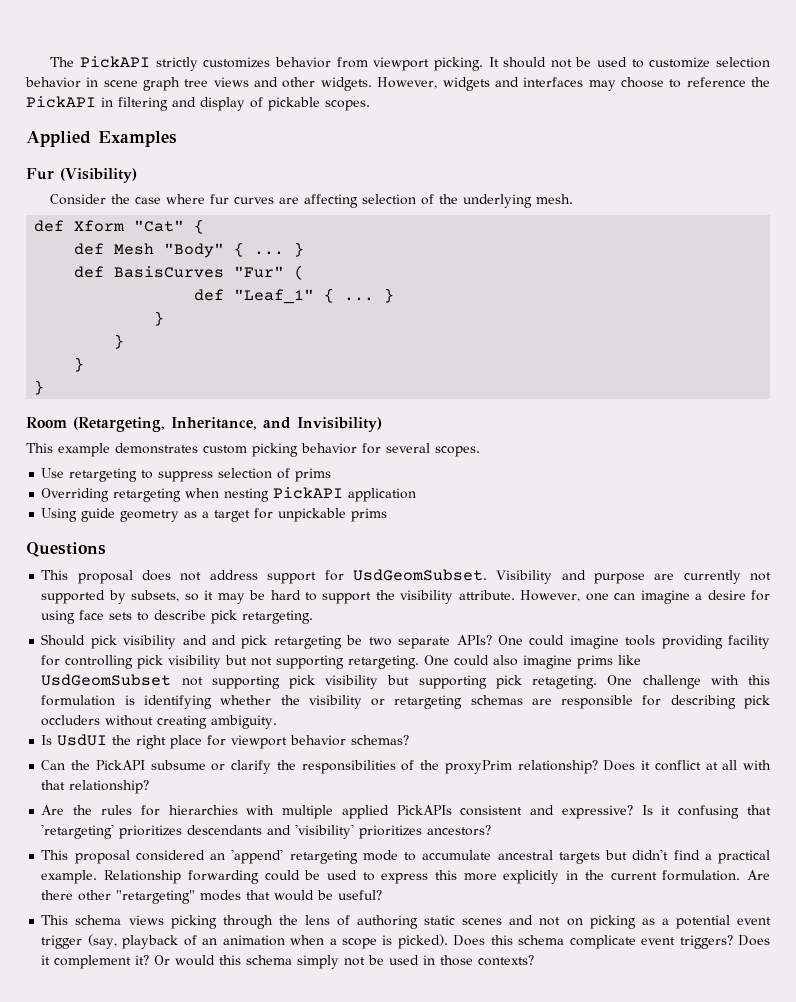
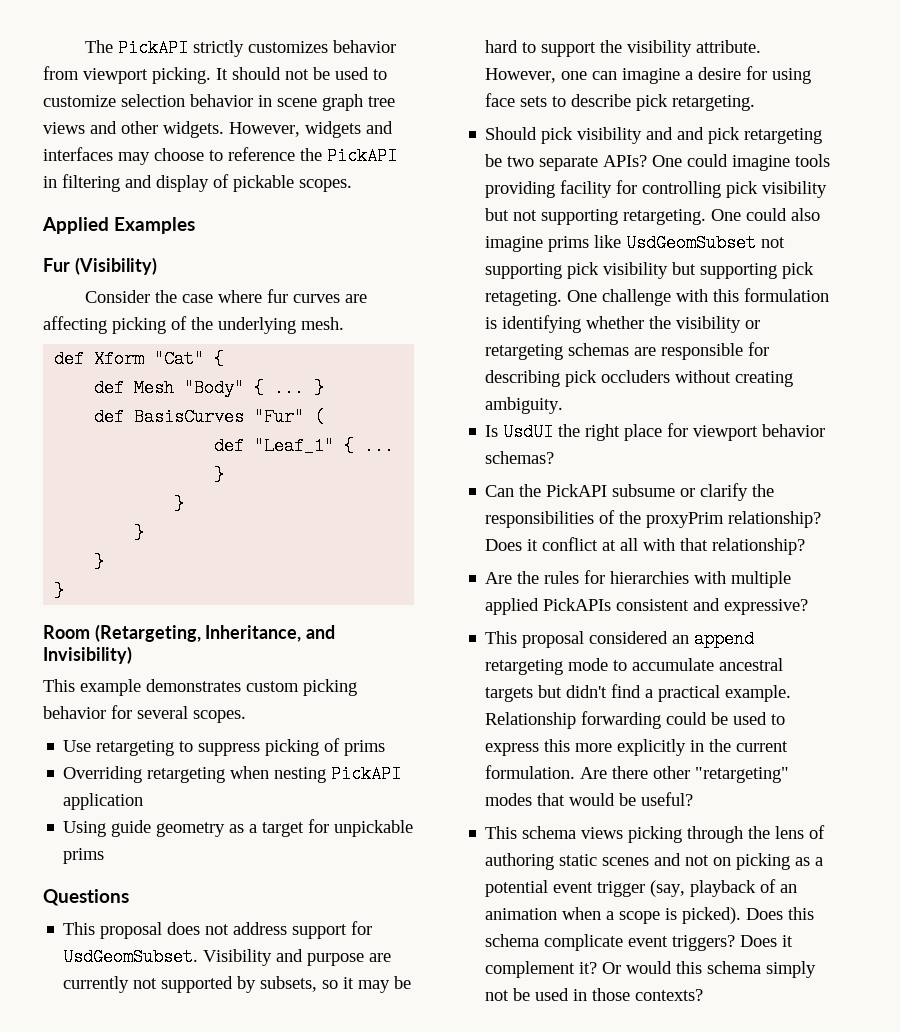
- Consider the case where fur curves are affecting selection of the underlying mesh.
+ Consider the case where fur curves are affecting picking of the underlying mesh.
- Use retargeting to suppress selection of prims
+ Use retargeting to suppress picking of prims
- Is it confusing that 'retargeting' prioritizes descendants and 'visibility' prioritizes ancestors?
- This proposal considered an 'append' retargeting mode to accumulate ancestral targets but didn't find a practical example.
+ This proposal considered an append retargeting mode to accumulate ancestral targets but didn't find a practical example.

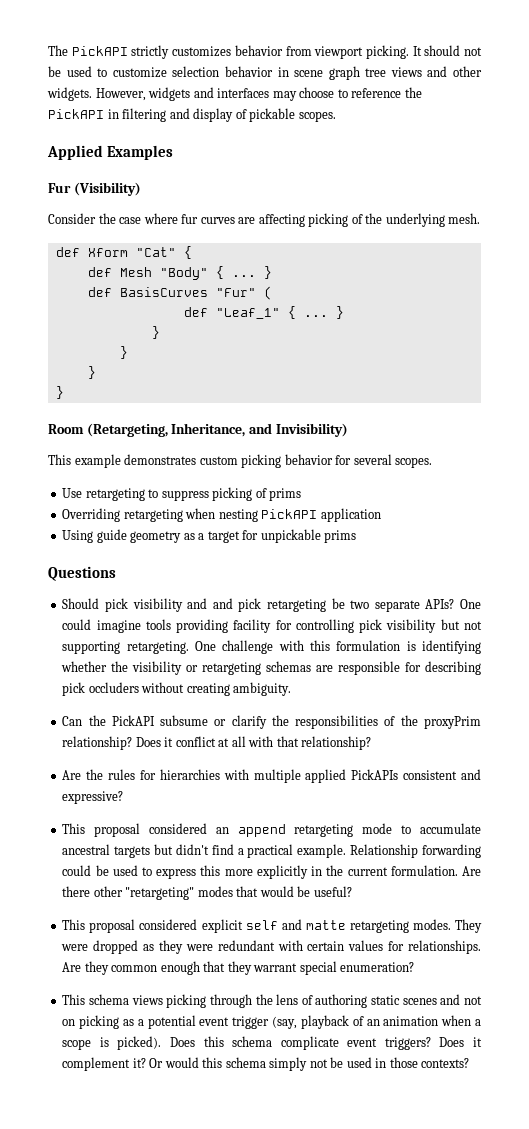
- This proposal does not address support for UsdGeomSubset. Visibility and purpose are currently not supported by subsets, so it may be hard to support the visibility attribute. However, one can imagine a desire for using face sets to describe pick retargeting.
- One could also imagine prims like UsdGeomSubset not supporting pick visibility but supporting pick retageting. One challenge with this formulation is identifying whether the visibility or retargeting schemas are responsible for describing pick occluders without creating ambiguity.
+ One challenge with this formulation is identifying whether the visibility or retargeting schemas are responsible for describing pick occluders without creating ambiguity.
- Is UsdUI the right place for viewport behavior schemas?
+ This proposal considered explicit self and matte retargeting modes. They were dropped as they were redundant with certain values for relationships. Are they common enough that they warrant special enumeration?

